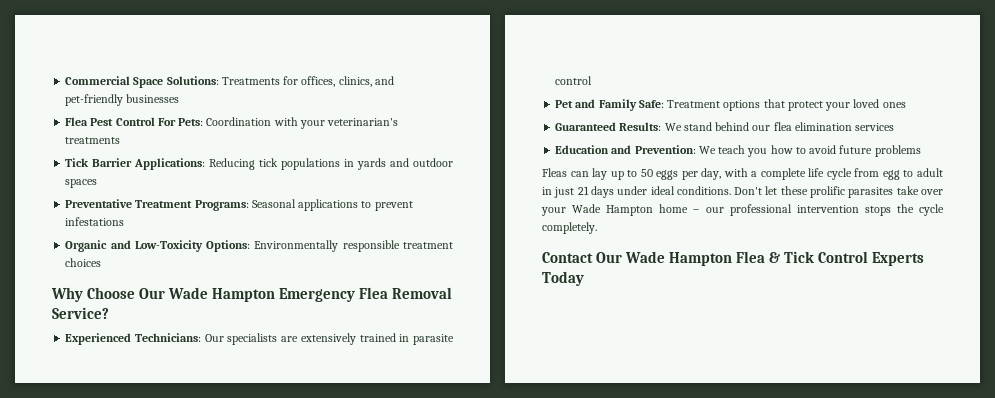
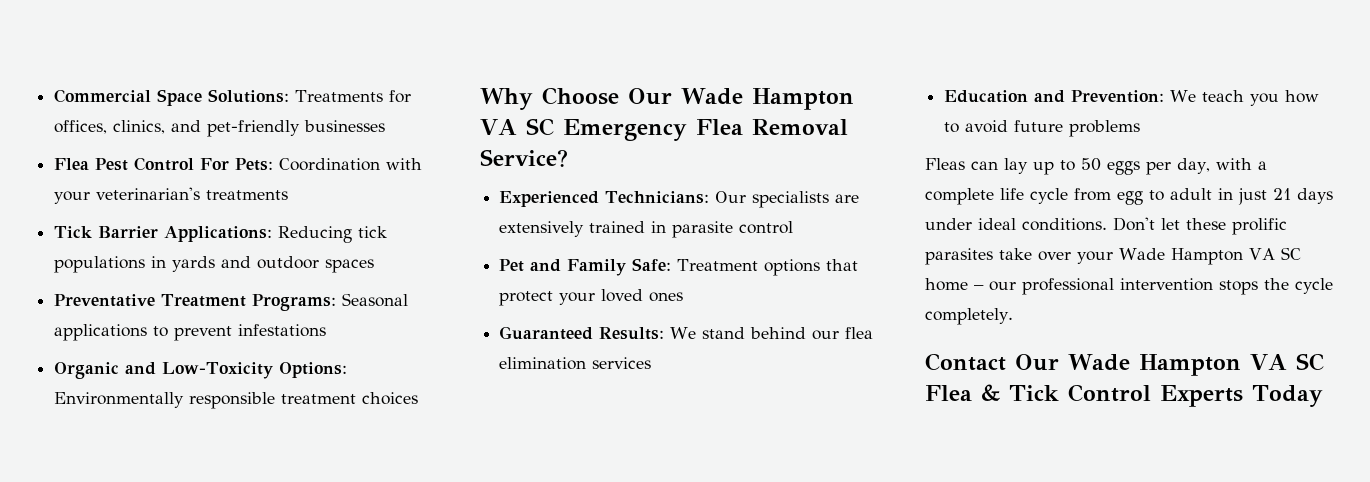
- Why Choose Our Wade Hampton Emergency Flea Removal Service?
+ Why Choose Our Wade Hampton VA SC Emergency Flea Removal Service?
- Don't let these prolific parasites take over your Wade Hampton home – our professional intervention stops the cycle completely.
+ Don't let these prolific parasites take over your Wade Hampton VA SC home – our professional intervention stops the cycle completely.
- Contact Our Wade Hampton Flea & Tick Control Experts Today
+ Contact Our Wade Hampton VA SC Flea & Tick Control Experts Today

